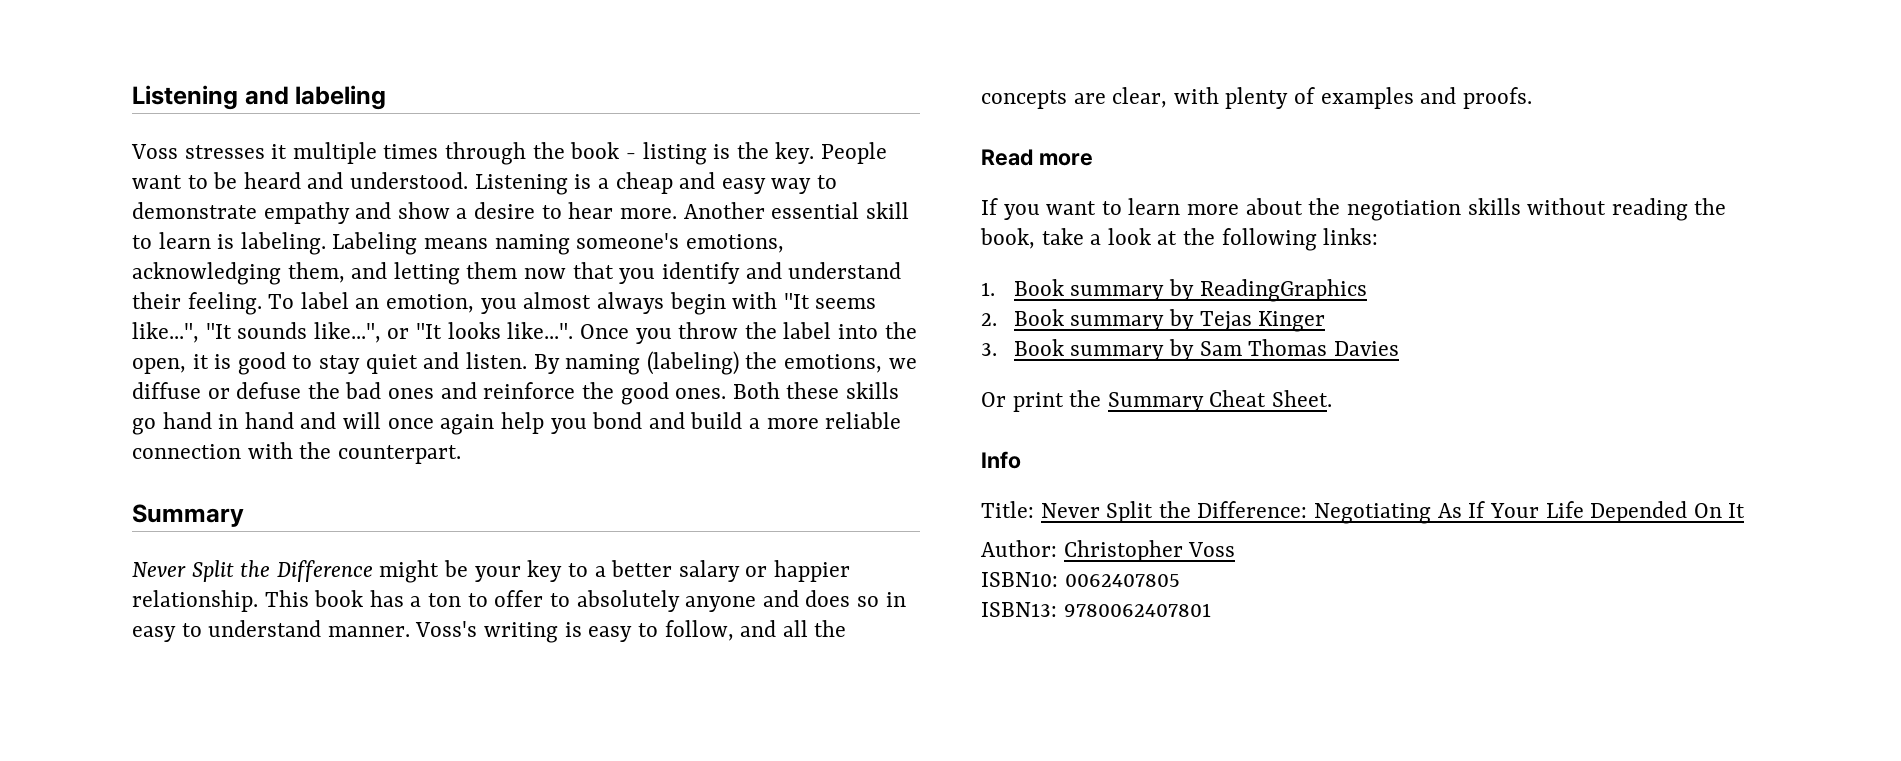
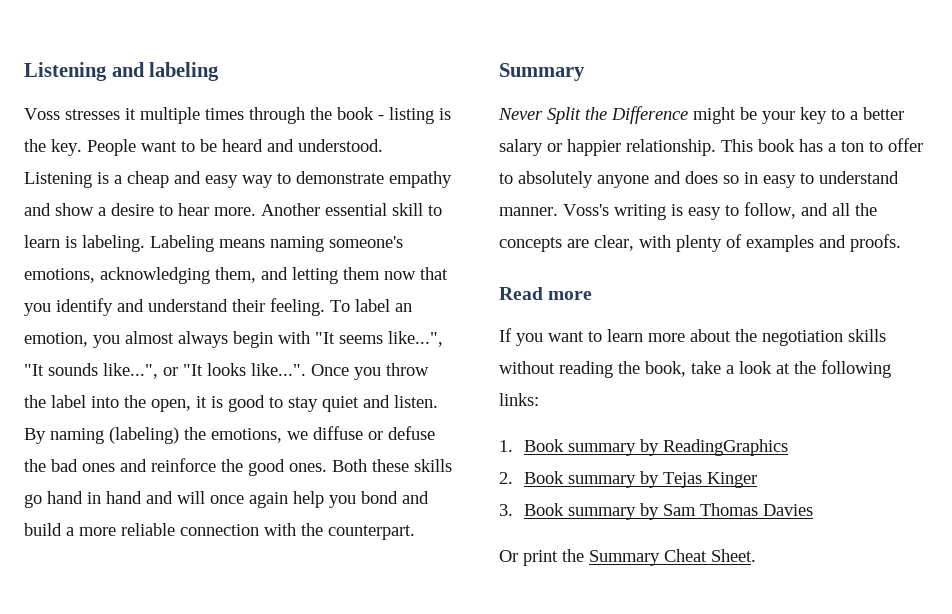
- Info
- Title: Never Split the Difference: Negotiating As If Your Life Depended On It
- Author: Christopher Voss
- ISBN10: 0062407805
- ISBN13: 9780062407801

